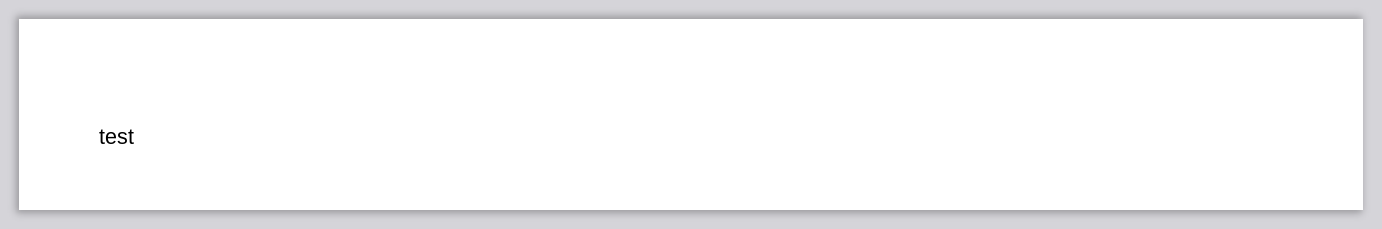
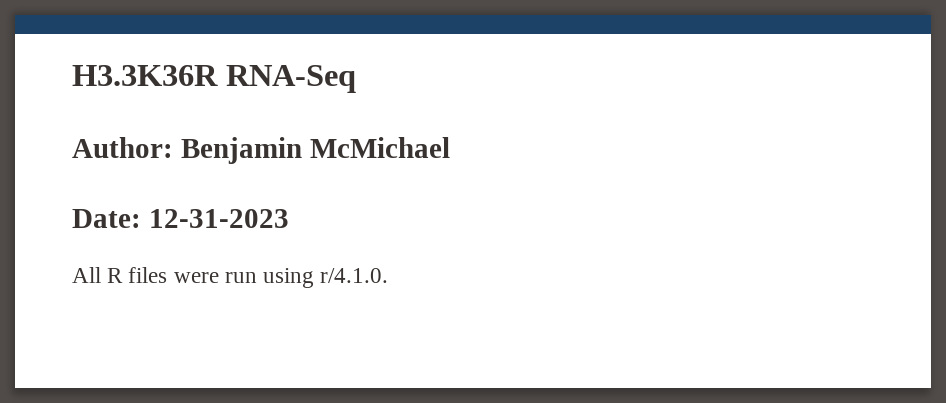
- test
+ H3.3K36R RNA-Seq
+ Author: Benjamin McMichael
+ Date: 12-31-2023
+ All R files were run using r/4.1.0.

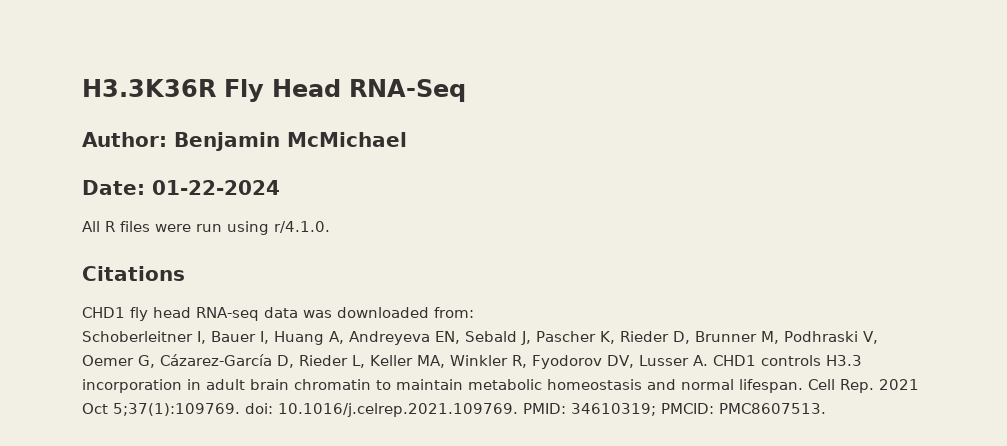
- H3.3K36R RNA-Seq
+ H3.3K36R Fly Head RNA-Seq
- Date: 12-31-2023
+ Date: 01-22-2024
+ Citations
+ CHD1 fly head RNA-seq data was downloaded from:
+ Schoberleitner I, Bauer I, Huang A, Andreyeva EN, Sebald J, Pascher K, Rieder D, Brunner M, Podhraski V, Oemer G, Cázarez-García D, Rieder L, Keller MA, Winkler R, Fyodorov DV, Lusser A. CHD1 controls H3.3 incorporation in adult brain chromatin to maintain metabolic homeostasis and normal lifespan. Cell Rep. 2021 Oct 5;37(1):109769. doi: 10.1016/j.celrep.2021.109769. PMID: 34610319; PMCID: PMC8607513.

